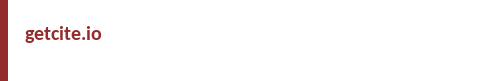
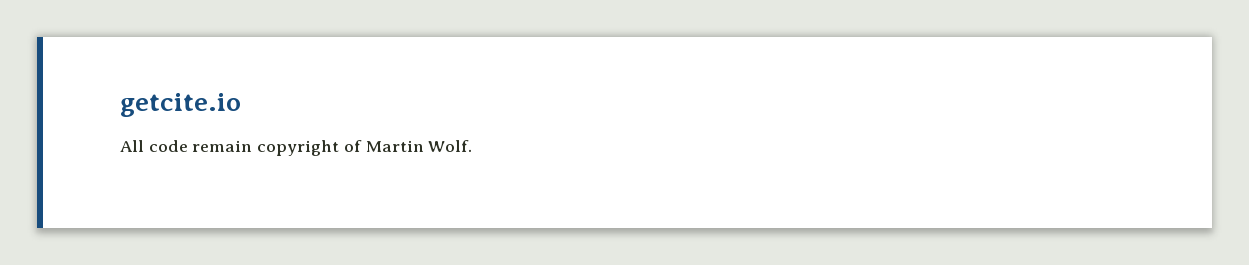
+ All code remain copyright of Martin Wolf.

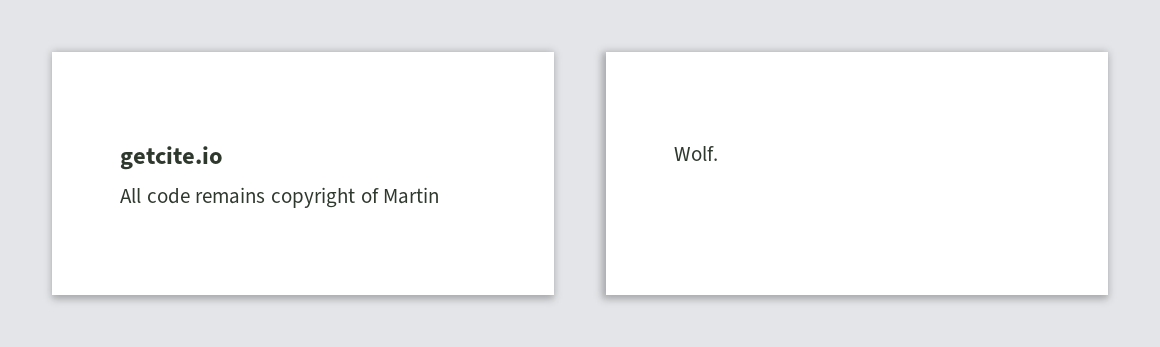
- All code remain copyright of Martin Wolf.
+ All code remains copyright of Martin Wolf.

